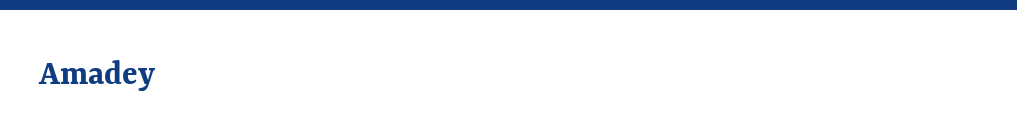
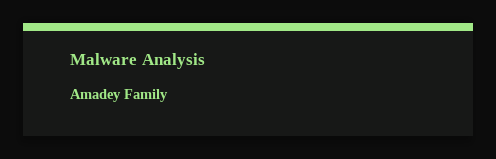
- Amadey
+ Malware Analysis
+ Amadey Family

